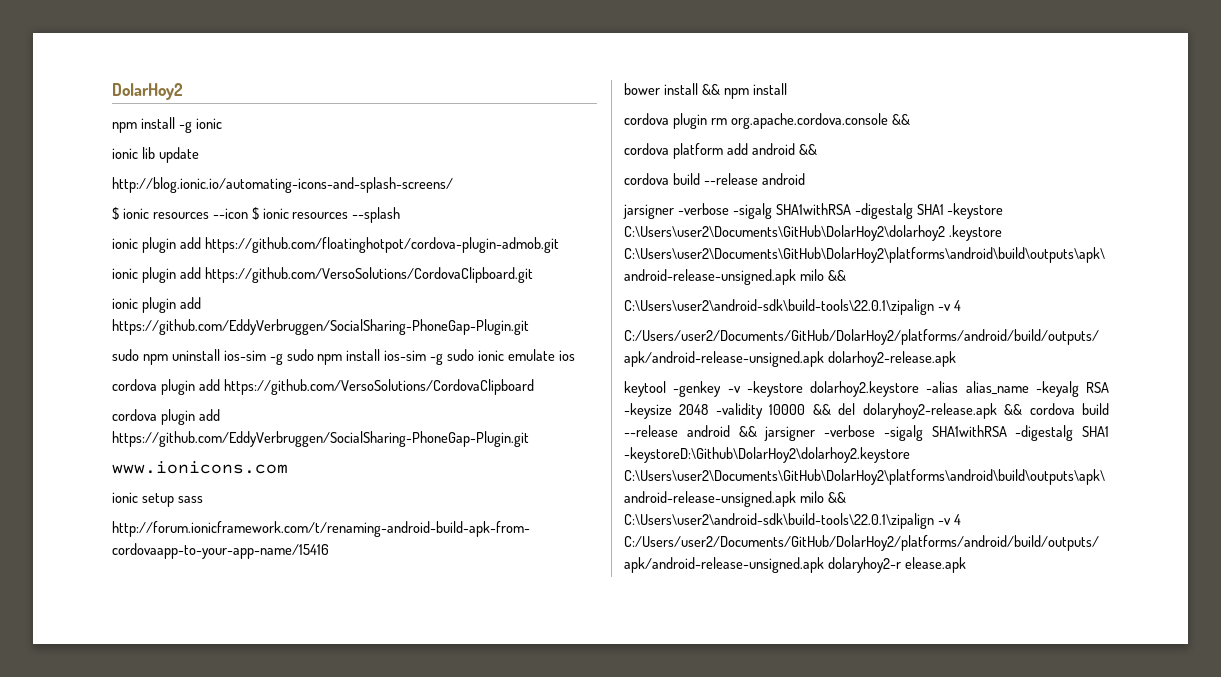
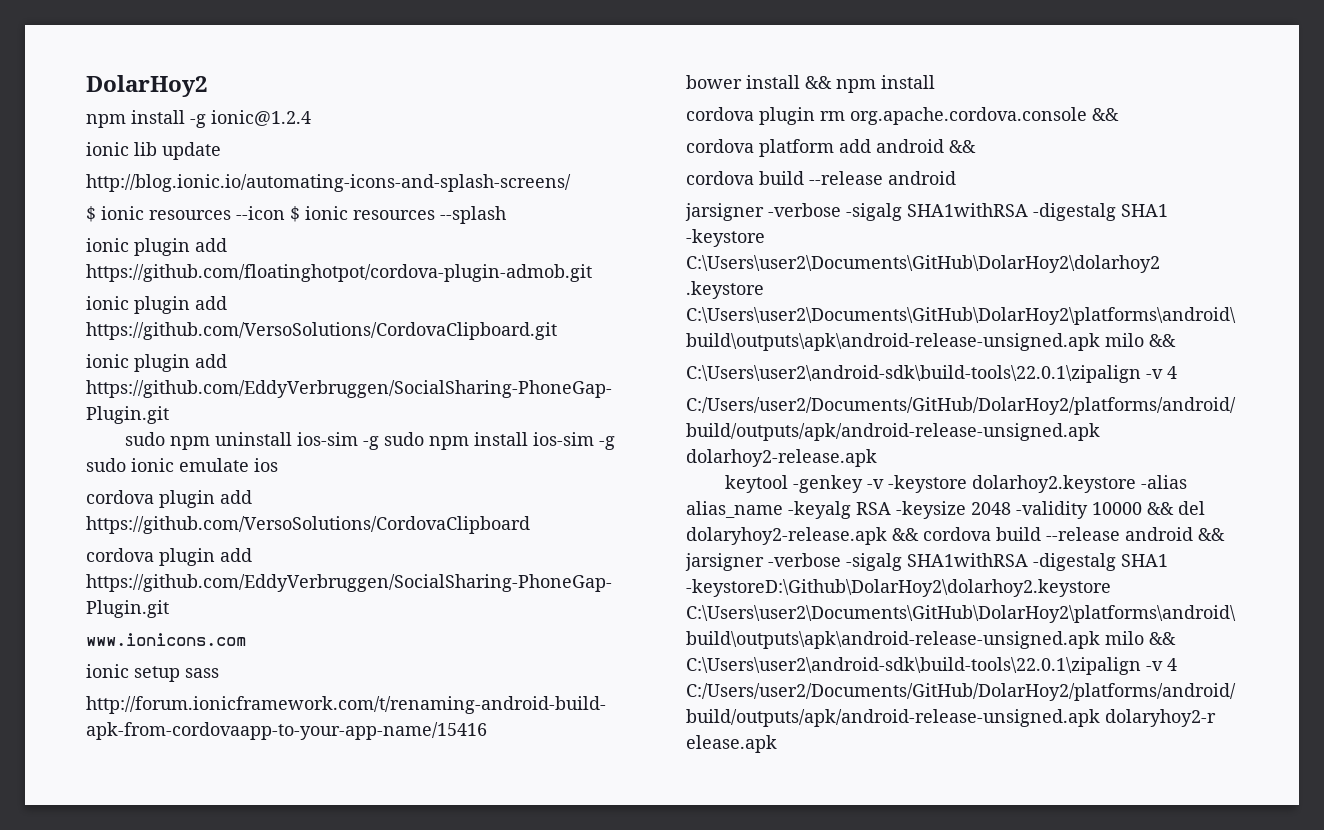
- npm install -g ionic
+ npm install -g ionic@1.2.4

